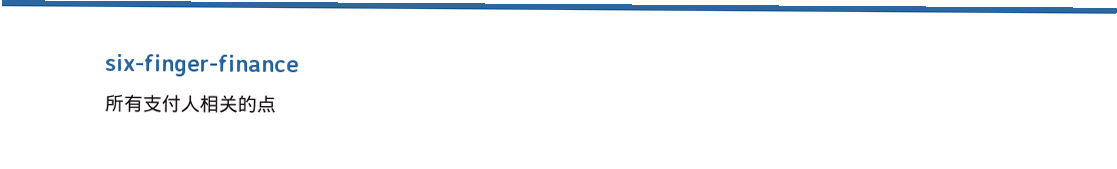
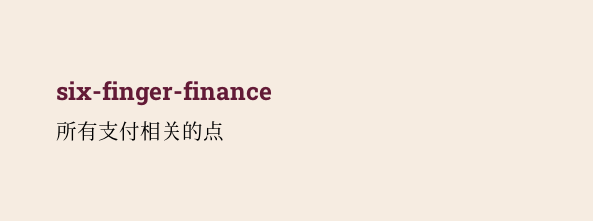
- 所有支付人相关的点
+ 所有支付相关的点

